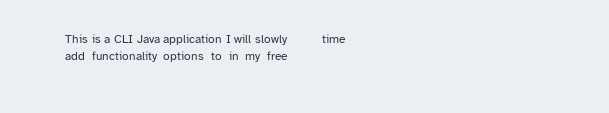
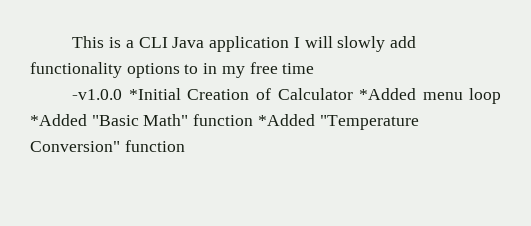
+ -v1.0.0 *Initial Creation of Calculator *Added menu loop *Added "Basic Math" function *Added "Temperature Conversion" function

